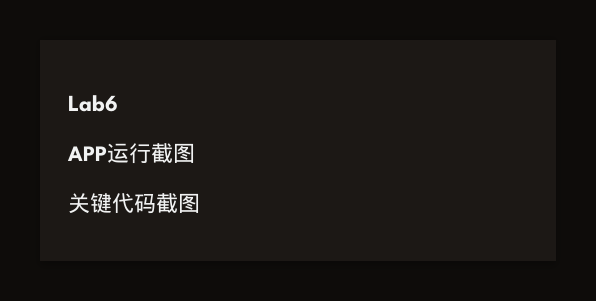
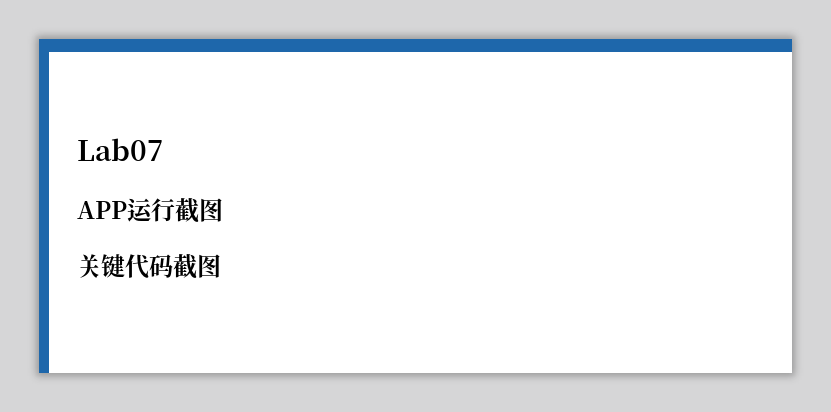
- Lab6
+ Lab07

